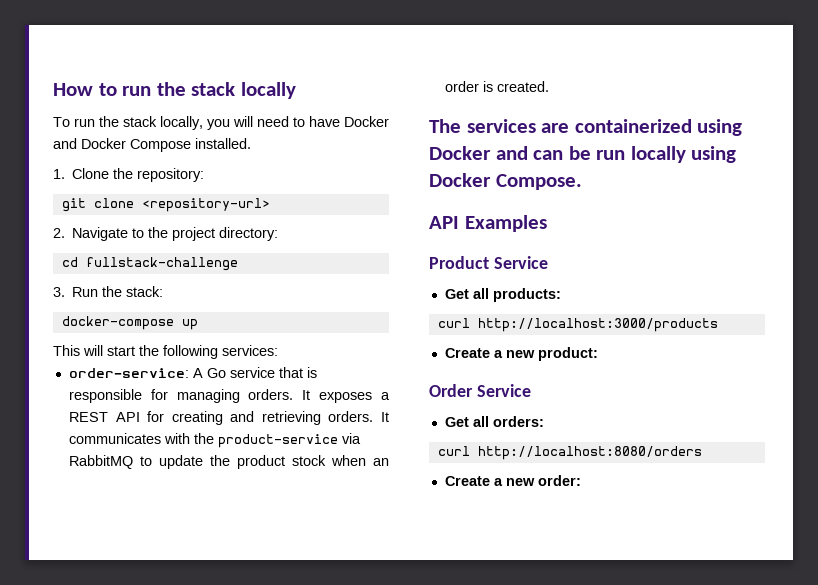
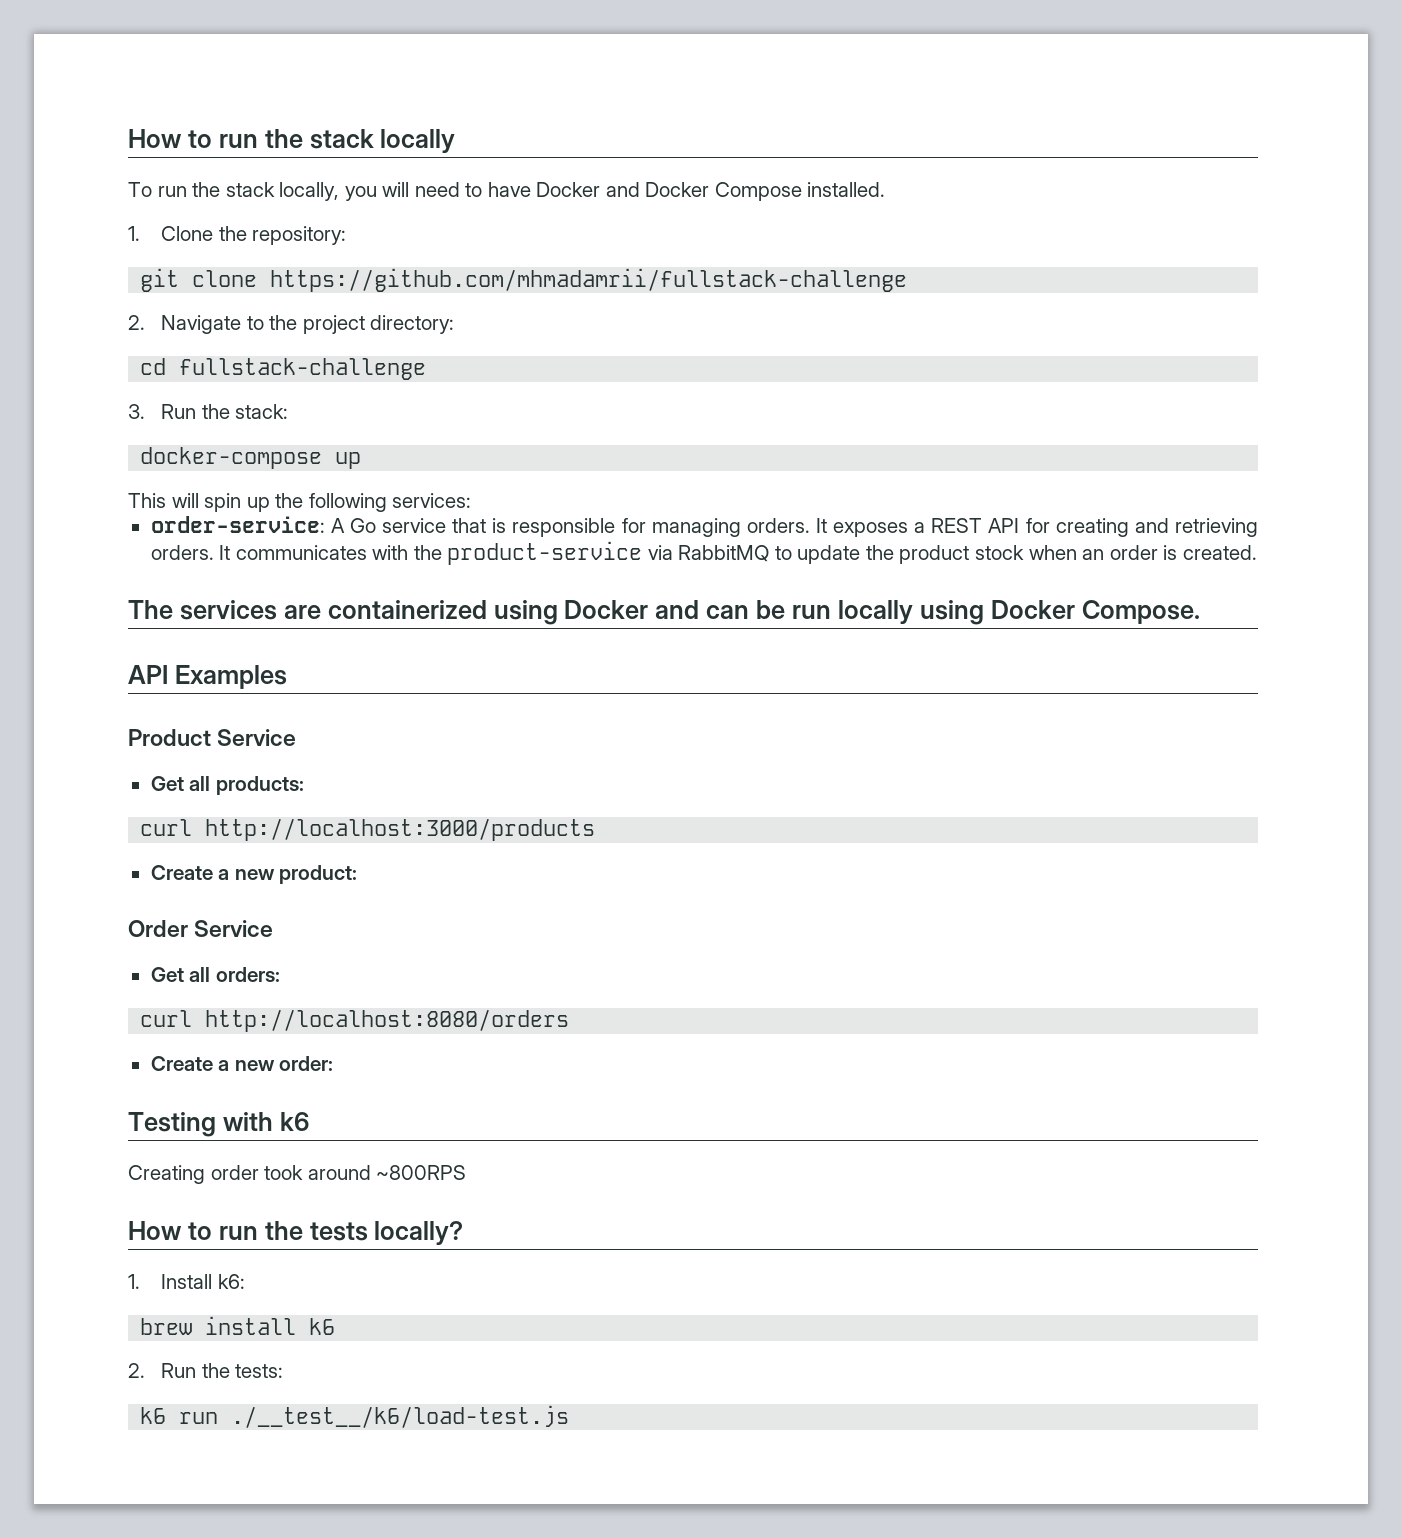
- git clone <repository-url>
+ git clone https://github.com/mhmadamrii/fullstack-challenge
- This will start the following services:
+ This will spin up the following services:
+ Testing with k6
+ Creating order took around ~800RPS
+ How to run the tests locally?
+ 1. Install k6:
+ brew install k6
+ 2. Run the tests:
+ k6 run ./__test__/k6/load-test.js

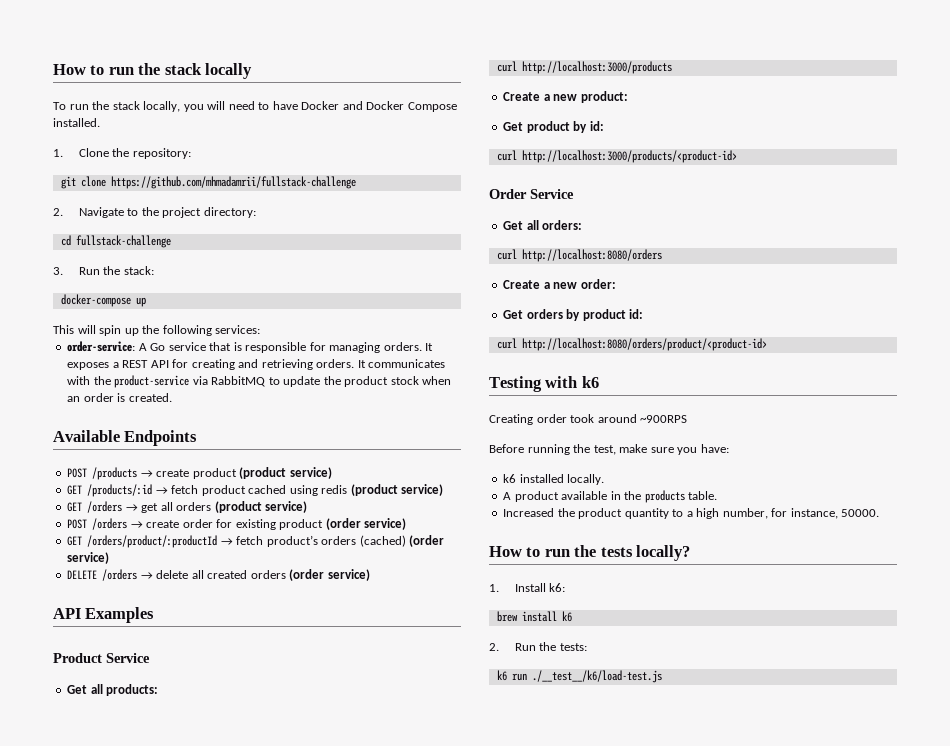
- The services are containerized using Docker and can be run locally using Docker Compose.
+ Available Endpoints
+ POST /products → create product (product service)
+ GET /products/:id → fetch product cached using redis (product service)
+ GET /orders → get all orders (product service)
+ POST /orders → create order for existing product (order service)
+ GET /orders/product/:productId → fetch product’s orders (cached) (order service)
+ DELETE /orders → delete all created orders (order service)
+ Get product by id:
+ curl http://localhost:3000/products/<product-id>
+ Get orders by product id:
+ curl http://localhost:8080/orders/product/<product-id>
- Creating order took around ~800RPS
+ Creating order took around ~900RPS
+ Before running the test, make sure you have:
+ k6 installed locally.
+ A product available in the products table.
+ Increased the product quantity to a high number, for instance, 50000.

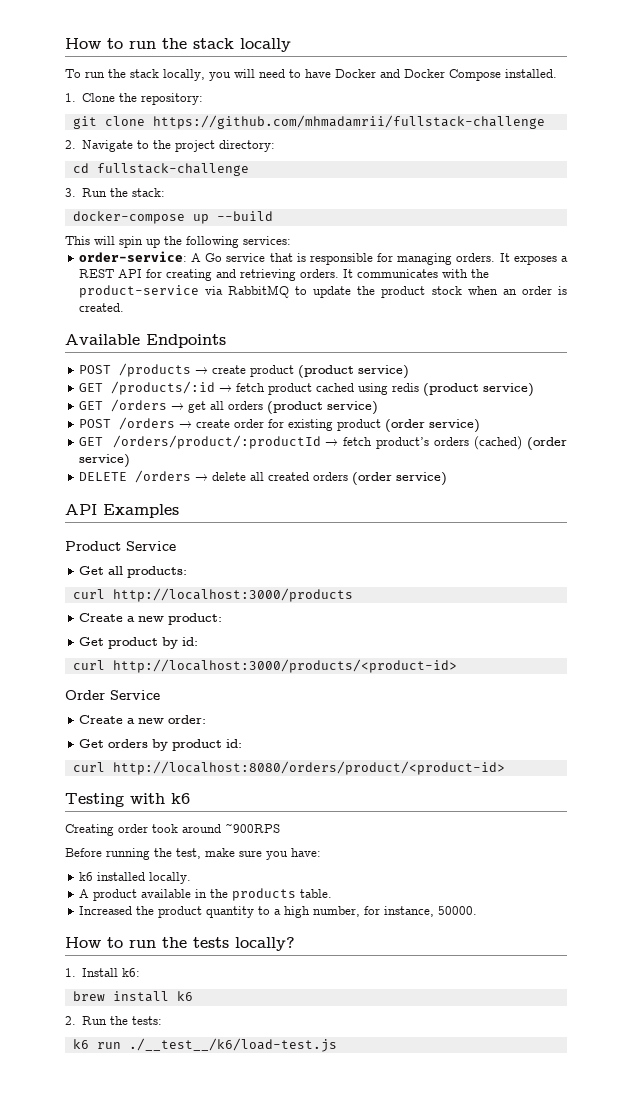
- docker-compose up
+ docker-compose up --build
- Get all orders:
- curl http://localhost:8080/orders

